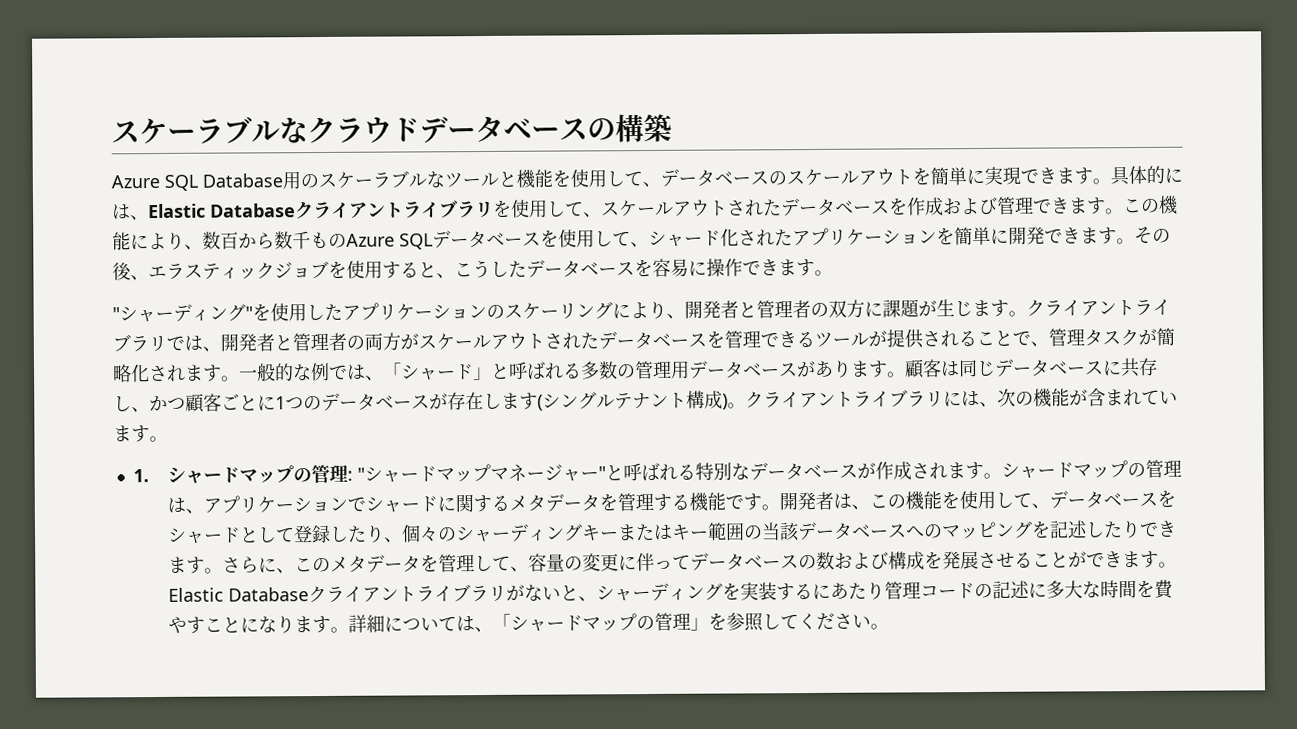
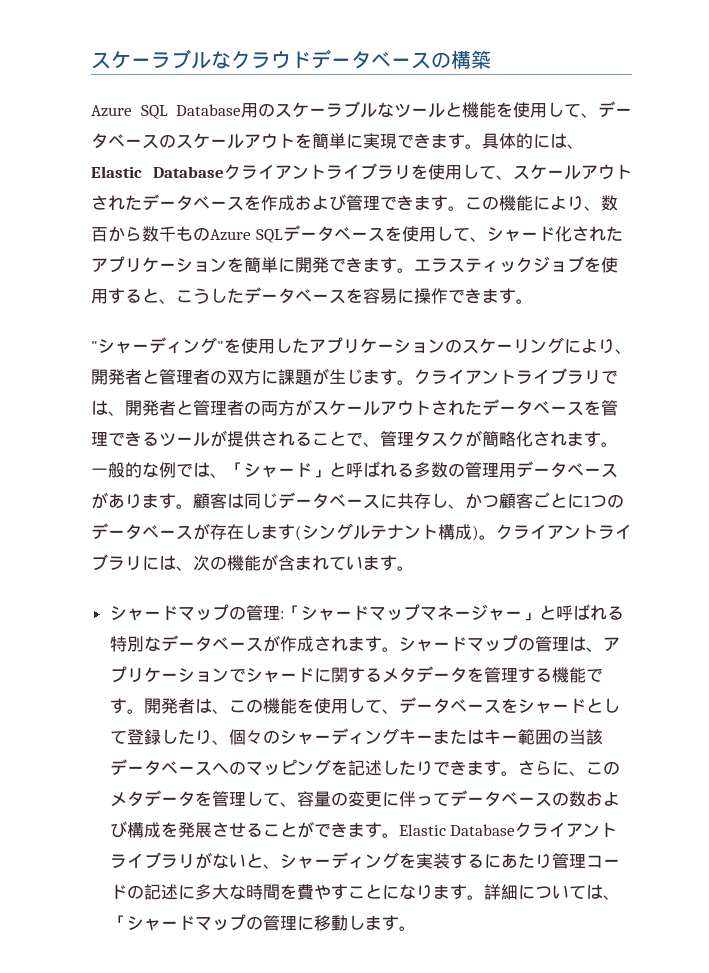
- その後、エラスティックジョブを使用すると、こうしたデータベースを容易に操作できます。
+ エラスティックジョブを使用すると、こうしたデータベースを容易に操作できます。
- 1.シャードマップの管理: "シャードマップマネージャー"と呼ばれる特別なデータベースが作成されます。
+ シャードマップの管理:「シャードマップマネージャー」と呼ばれる特別なデータベースが作成されます。
- 詳細については、「シャードマップの管理」を参照してください。
+ 詳細については、「シャードマップの管理に移動します。

